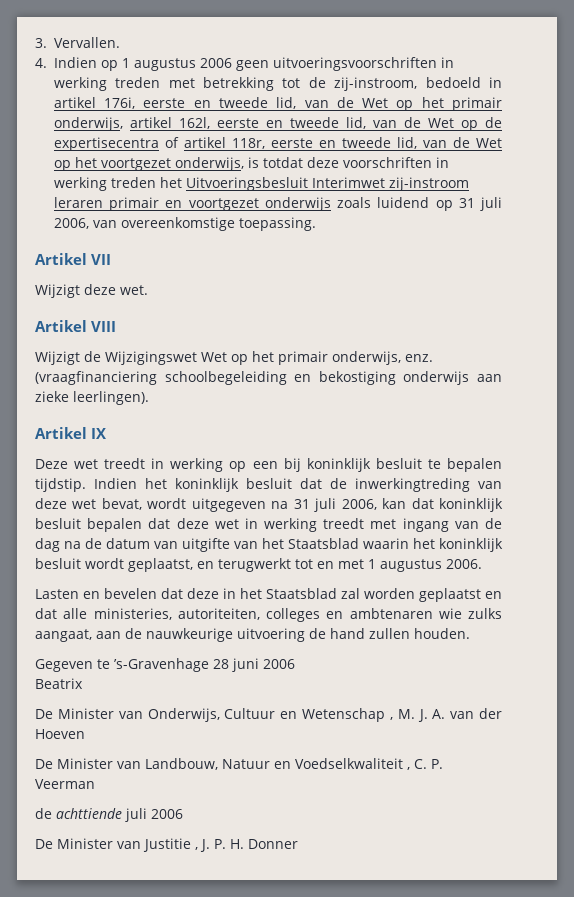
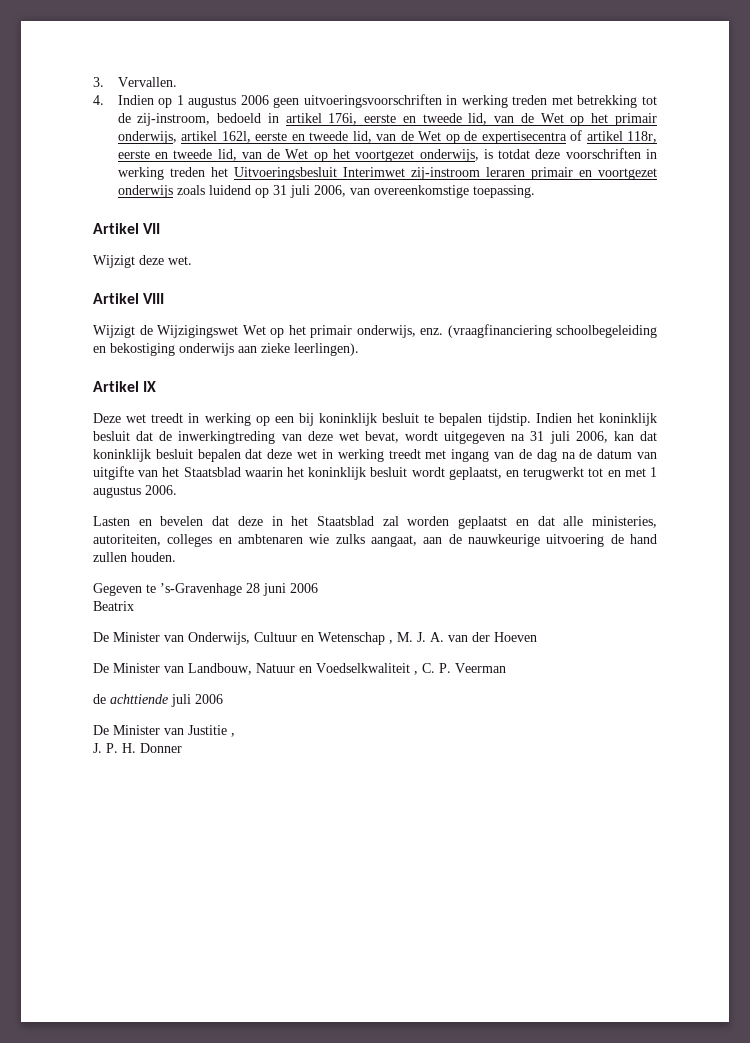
- De Minister van Justitie , J. P. H. Donner
+ De Minister van Justitie ,
+ J. P. H. Donner

